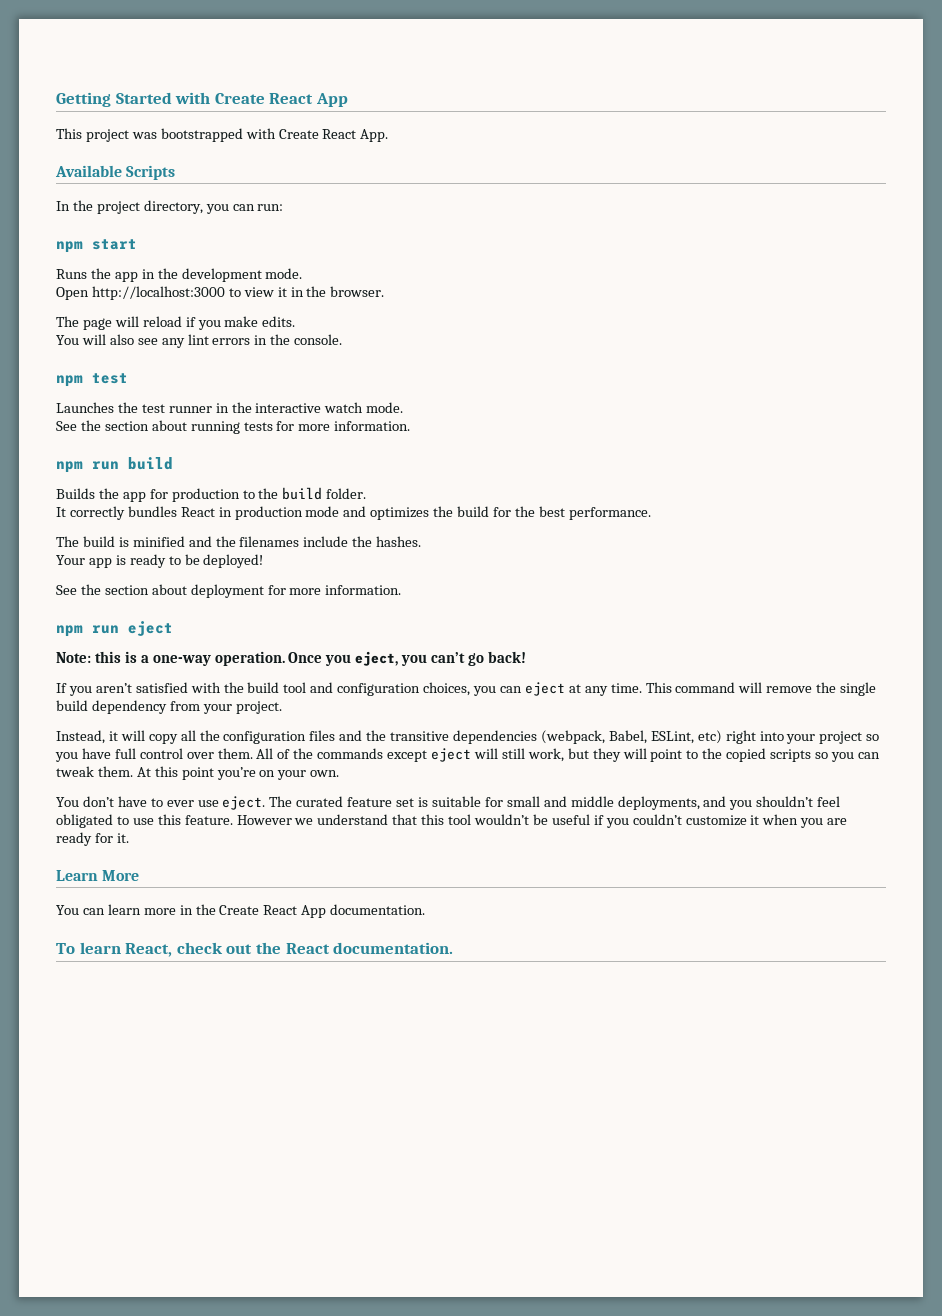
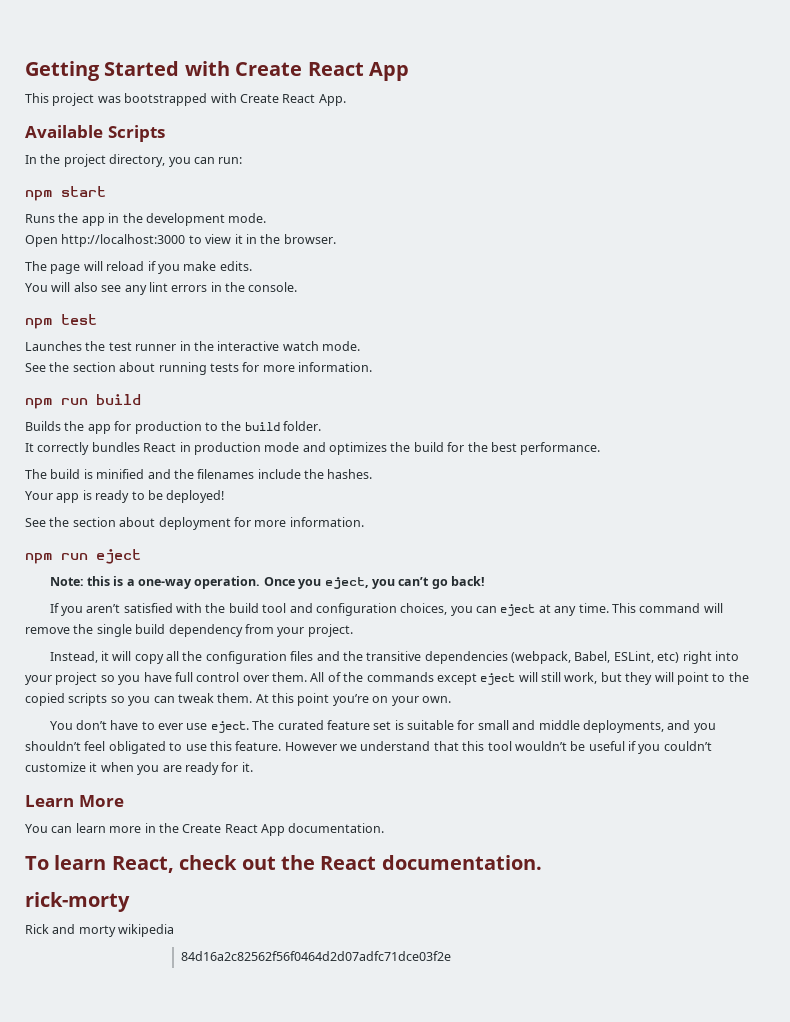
+ rick-morty
+ Rick and morty wikipedia
+ 84d16a2c82562f56f0464d2d07adfc71dce03f2e

